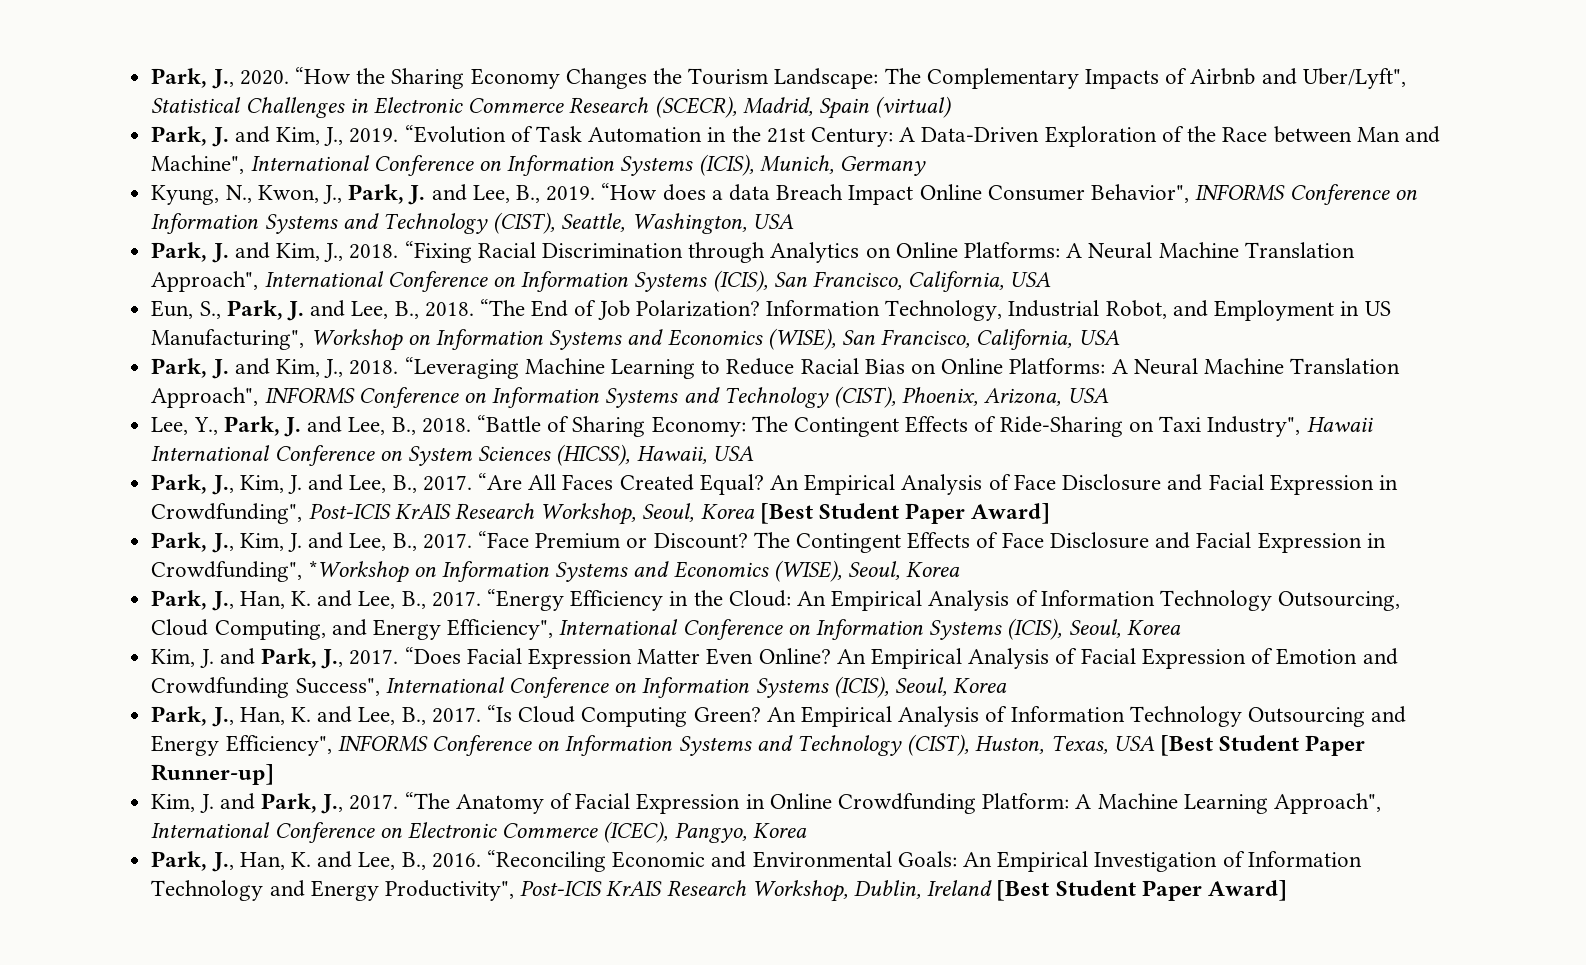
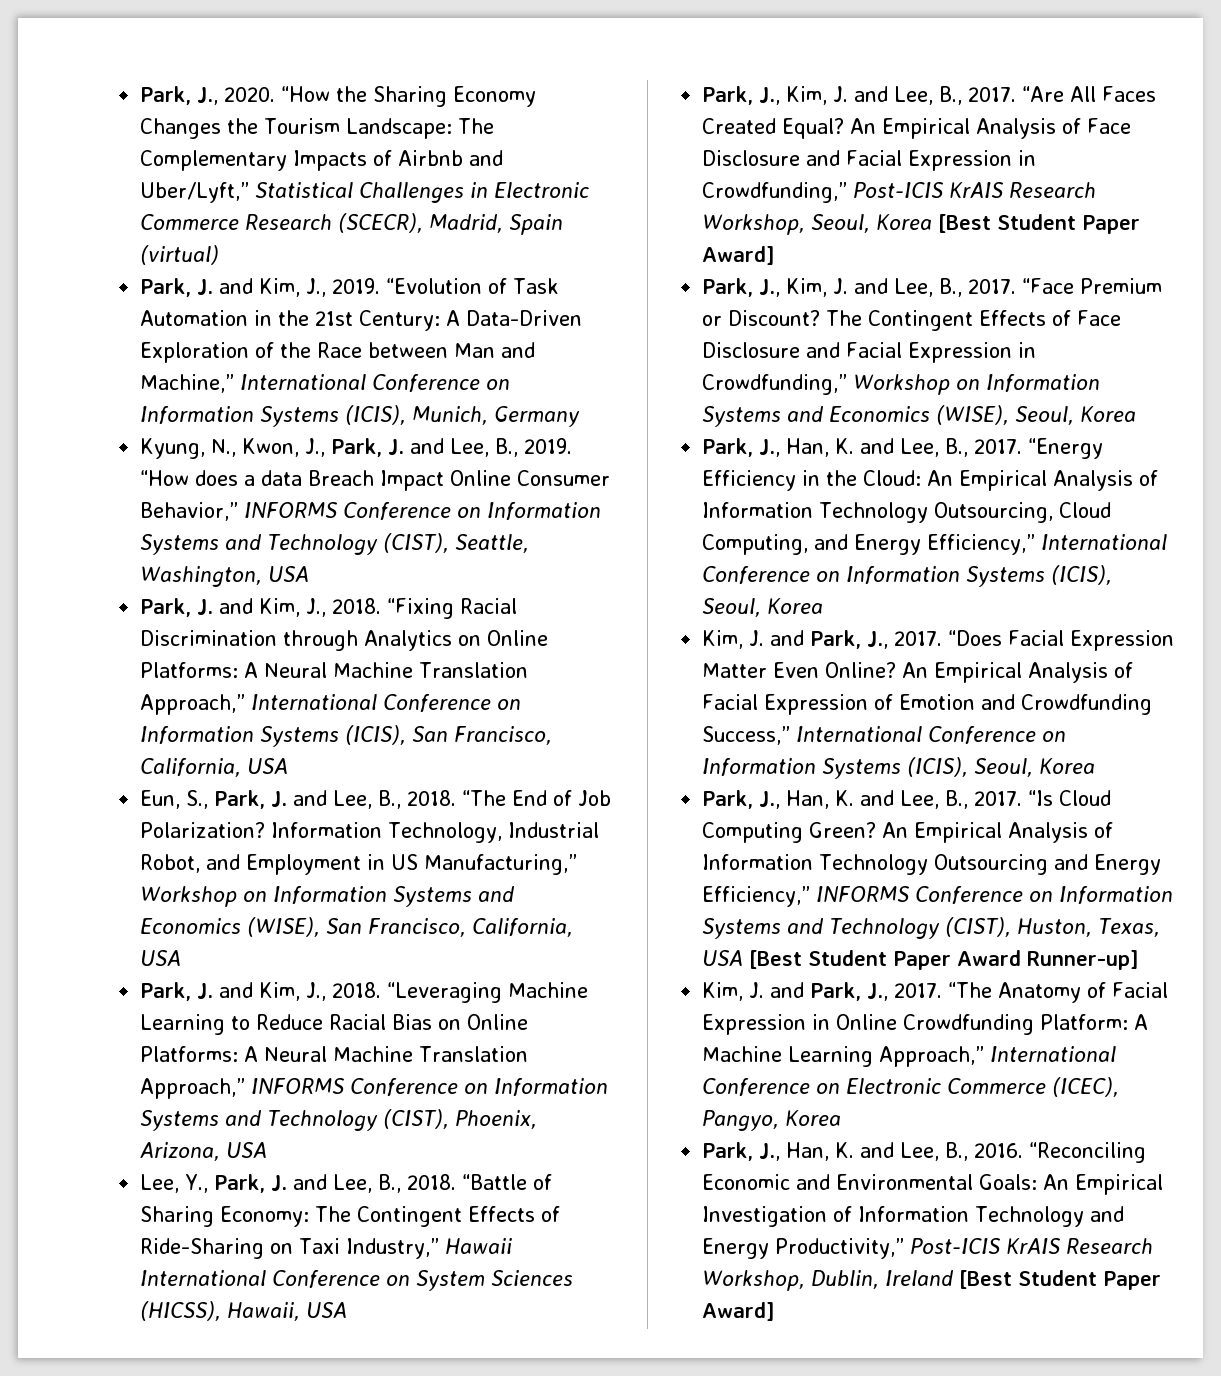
- “How the Sharing Economy Changes the Tourism Landscape: The Complementary Impacts of Airbnb and Uber/Lyft", Statistical Challenges in Electronic Commerce Research (SCECR), Madrid, Spain (virtual)
+ “How the Sharing Economy Changes the Tourism Landscape: The Complementary Impacts of Airbnb and Uber/Lyft,” Statistical Challenges in Electronic Commerce Research (SCECR), Madrid, Spain (virtual)
- “Evolution of Task Automation in the 21st Century: A Data-Driven Exploration of the Race between Man and Machine", International Conference on Information Systems (ICIS), Munich, Germany
+ “Evolution of Task Automation in the 21st Century: A Data-Driven Exploration of the Race between Man and Machine,” International Conference on Information Systems (ICIS), Munich, Germany
- “How does a data Breach Impact Online Consumer Behavior", INFORMS Conference on Information Systems and Technology (CIST), Seattle, Washington, USA
+ “How does a data Breach Impact Online Consumer Behavior,” INFORMS Conference on Information Systems and Technology (CIST), Seattle, Washington, USA
- “Fixing Racial Discrimination through Analytics on Online Platforms: A Neural Machine Translation Approach", International Conference on Information Systems (ICIS), San Francisco, California, USA
+ “Fixing Racial Discrimination through Analytics on Online Platforms: A Neural Machine Translation Approach,” International Conference on Information Systems (ICIS), San Francisco, California, USA
- Information Technology, Industrial Robot, and Employment in US Manufacturing", Workshop on Information Systems and Economics (WISE), San Francisco, California, USA
+ Information Technology, Industrial Robot, and Employment in US Manufacturing,” Workshop on Information Systems and Economics (WISE), San Francisco, California, USA
- “Leveraging Machine Learning to Reduce Racial Bias on Online Platforms: A Neural Machine Translation Approach", INFORMS Conference on Information Systems and Technology (CIST), Phoenix, Arizona, USA
+ “Leveraging Machine Learning to Reduce Racial Bias on Online Platforms: A Neural Machine Translation Approach,” INFORMS Conference on Information Systems and Technology (CIST), Phoenix, Arizona, USA
- “Battle of Sharing Economy: The Contingent Effects of Ride-Sharing on Taxi Industry", Hawaii International Conference on System Sciences (HICSS), Hawaii, USA
+ “Battle of Sharing Economy: The Contingent Effects of Ride-Sharing on Taxi Industry,” Hawaii International Conference on System Sciences (HICSS), Hawaii, USA
- An Empirical Analysis of Face Disclosure and Facial Expression in Crowdfunding", Post-ICIS KrAIS Research Workshop, Seoul, Korea [Best Student Paper Award]
+ An Empirical Analysis of Face Disclosure and Facial Expression in Crowdfunding,” Post-ICIS KrAIS Research Workshop, Seoul, Korea [Best Student Paper Award]
- The Contingent Effects of Face Disclosure and Facial Expression in Crowdfunding", *Workshop on Information Systems and Economics (WISE), Seoul, Korea
+ The Contingent Effects of Face Disclosure and Facial Expression in Crowdfunding,” Workshop on Information Systems and Economics (WISE), Seoul, Korea
- “Energy Efficiency in the Cloud: An Empirical Analysis of Information Technology Outsourcing, Cloud Computing, and Energy Efficiency", International Conference on Information Systems (ICIS), Seoul, Korea
+ “Energy Efficiency in the Cloud: An Empirical Analysis of Information Technology Outsourcing, Cloud Computing, and Energy Efficiency,” International Conference on Information Systems (ICIS), Seoul, Korea
- An Empirical Analysis of Facial Expression of Emotion and Crowdfunding Success", International Conference on Information Systems (ICIS), Seoul, Korea
+ An Empirical Analysis of Facial Expression of Emotion and Crowdfunding Success,” International Conference on Information Systems (ICIS), Seoul, Korea
- An Empirical Analysis of Information Technology Outsourcing and Energy Efficiency", INFORMS Conference on Information Systems and Technology (CIST), Huston, Texas, USA [Best Student Paper Runner-up]
+ An Empirical Analysis of Information Technology Outsourcing and Energy Efficiency,” INFORMS Conference on Information Systems and Technology (CIST), Huston, Texas, USA [Best Student Paper Award Runner-up]
- “The Anatomy of Facial Expression in Online Crowdfunding Platform: A Machine Learning Approach", International Conference on Electronic Commerce (ICEC), Pangyo, Korea
+ “The Anatomy of Facial Expression in Online Crowdfunding Platform: A Machine Learning Approach,” International Conference on Electronic Commerce (ICEC), Pangyo, Korea
- “Reconciling Economic and Environmental Goals: An Empirical Investigation of Information Technology and Energy Productivity", Post-ICIS KrAIS Research Workshop, Dublin, Ireland [Best Student Paper Award]
+ “Reconciling Economic and Environmental Goals: An Empirical Investigation of Information Technology and Energy Productivity,” Post-ICIS KrAIS Research Workshop, Dublin, Ireland [Best Student Paper Award]

